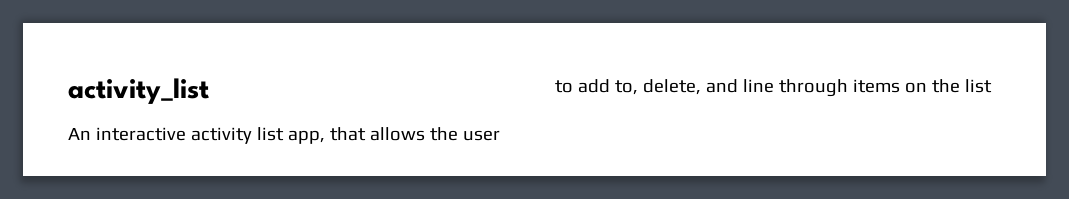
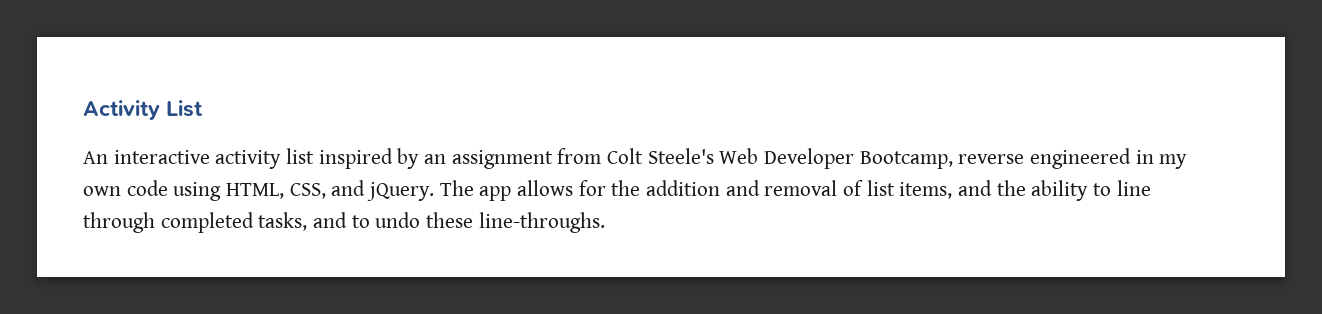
- activity_list
+ Activity List
- An interactive activity list app, that allows the user to add to, delete, and line through items on the list
+ An interactive activity list inspired by an assignment from Colt Steele's Web Developer Bootcamp, reverse engineered in my own code using HTML, CSS, and jQuery. The app allows for the addition and removal of list items, and the ability to line through completed tasks, and to undo these line-throughs.

